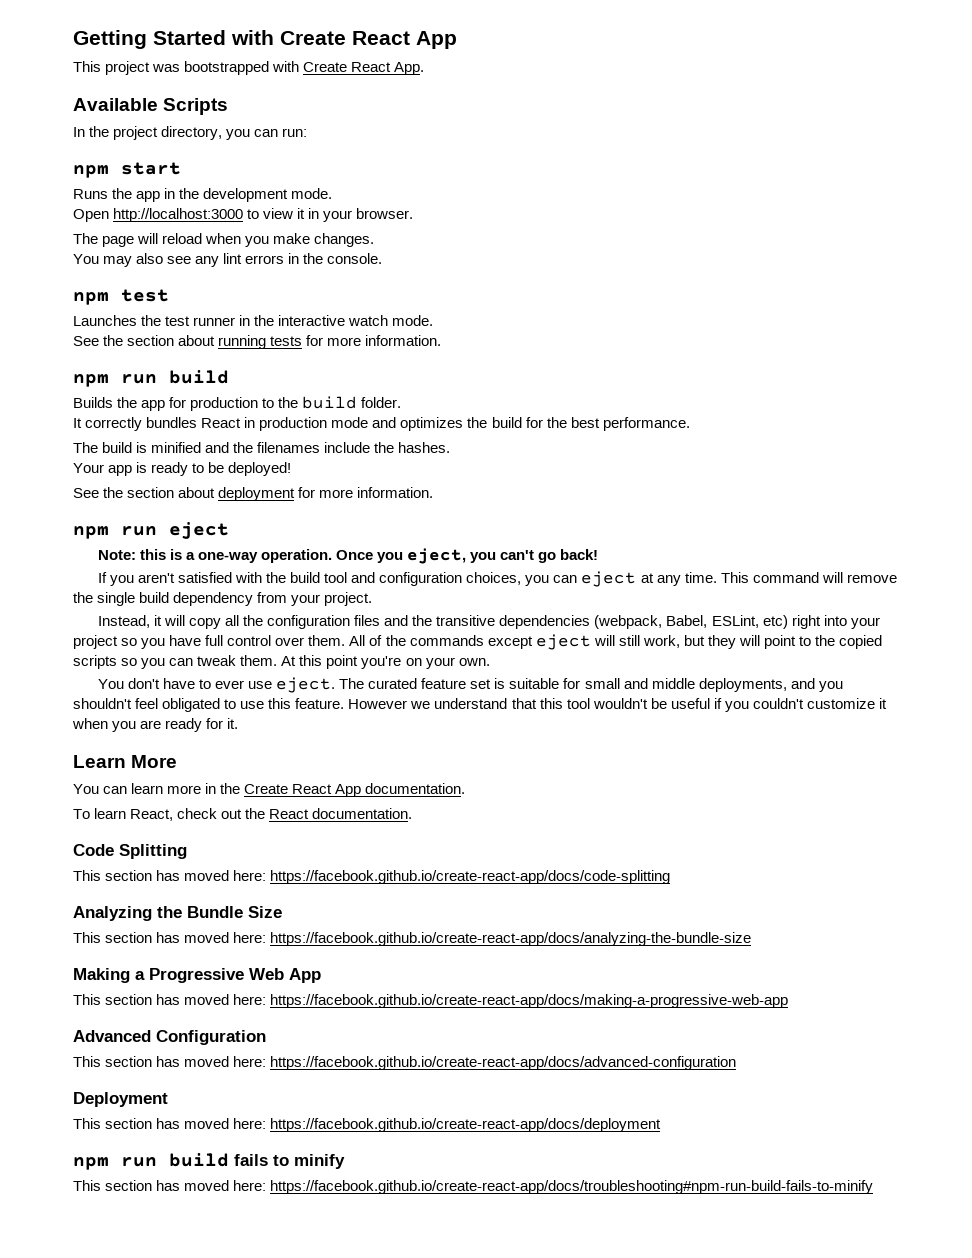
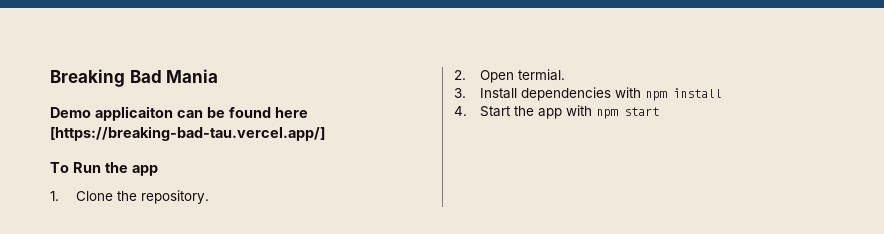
- Getting Started with Create React App
- This project was bootstrapped with Create React App.
- Available Scripts
- In the project directory, you can run:
- npm start
- Runs the app in the development mode.
- Open http://localhost:3000 to view it in your browser.
- The page will reload when you make changes.
- You may also see any lint errors in the console.
- npm test
- Launches the test runner in the interactive watch mode.
- See the section about running tests for more information.
- npm run build
- Builds the app for production to the build folder.
- It correctly bundles React in production mode and optimizes the build for the best performance.
- The build is minified and the filenames include the hashes.
- Your app is ready to be deployed!
- See the section about deployment for more information.
- npm run eject
- Note: this is a one-way operation. Once you eject, you can't go back!
- If you aren't satisfied with the build tool and configuration choices, you can eject at any time. This command will remove the single build dependency from your project.
- Instead, it will copy all the configuration files and the transitive dependencies (webpack, Babel, ESLint, etc) right into your project so you have full control over them. All of the commands except eject will still work, but they will point to the copied scripts so you can tweak them. At this point you're on your own.
- You don't have to ever use eject. The curated feature set is suitable for small and middle deployments, and you shouldn't feel obligated to use this feature. However we understand that this tool wouldn't be useful if you couldn't customize it when you are ready for it.
- Learn More
- You can learn more in the Create React App documentation.
- To learn React, check out the React documentation.
- Code Splitting
- This section has moved here: https://facebook.github.io/create-react-app/docs/code-splitting
- Analyzing the Bundle Size
- This section has moved here: https://facebook.github.io/create-react-app/docs/analyzing-the-bundle-size
- Making a Progressive Web App
- This section has moved here: https://facebook.github.io/create-react-app/docs/making-a-progressive-web-app
- Advanced Configuration
- This section has moved here: https://facebook.github.io/create-react-app/docs/advanced-configuration
- Deployment
- This section has moved here: https://facebook.github.io/create-react-app/docs/deployment
- npm run build fails to minify
- This section has moved here: https://facebook.github.io/create-react-app/docs/troubleshooting#npm-run-build-fails-to-minify
+ Breaking Bad Mania
+ Demo applicaiton can be found here [https://breaking-bad-tau.vercel.app/]
+ To Run the app
+ 1. Clone the repository.
+ 2. Open termial.
+ 3. Install dependencies with npm install
+ 4. Start the app with npm start

